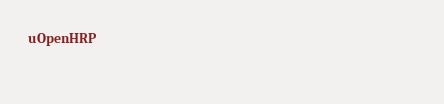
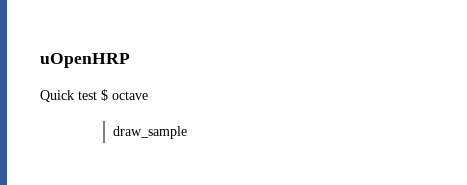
+ Quick test $ octave
+ draw_sample

